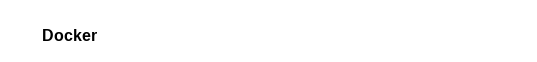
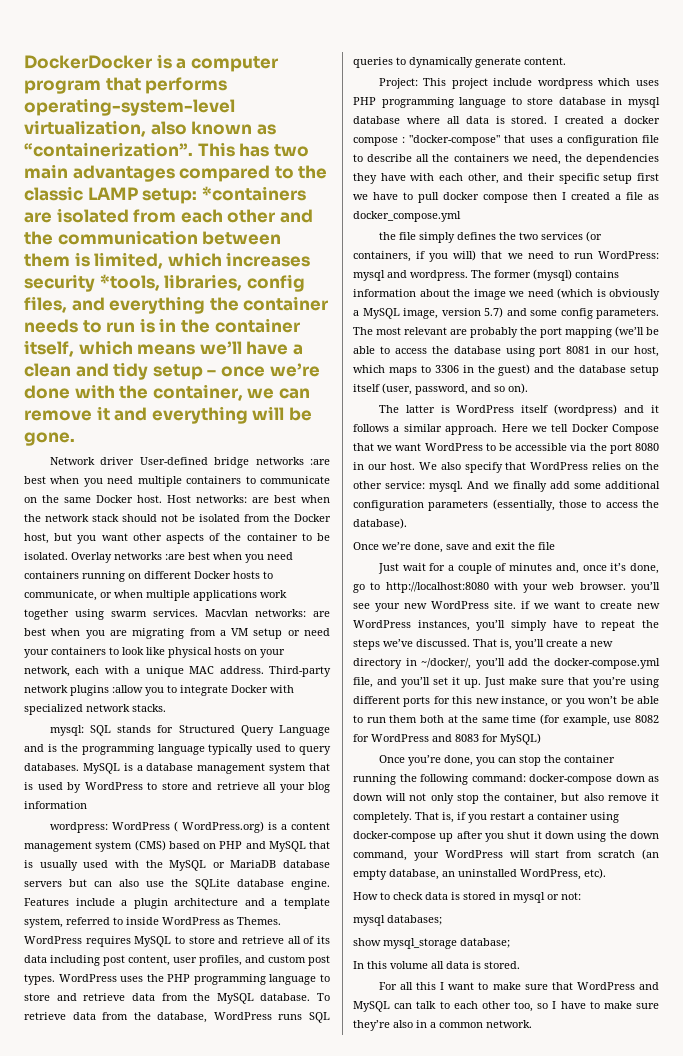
- Docker
+ DockerDocker is a computer program that performs operating-system-level virtualization, also known as “containerization”. This has two main advantages compared to the classic LAMP setup: *containers are isolated from each other and the communication between them is limited, which increases security *tools, libraries, config files, and everything the container needs to run is in the container itself, which means we’ll have a clean and tidy setup – once we’re done with the container, we can remove it and everything will be gone.
+ Network driver User-defined bridge networks :are best when you need multiple containers to communicate on the same Docker host. Host networks: are best when the network stack should not be isolated from the Docker host, but you want other aspects of the container to be isolated. Overlay networks :are best when you need containers running on different Docker hosts to communicate, or when multiple applications work together using swarm services. Macvlan networks: are best when you are migrating from a VM setup or need your containers to look like physical hosts on your network, each with a unique MAC address. Third-party network plugins :allow you to integrate Docker with specialized network stacks.
+ mysql: SQL stands for Structured Query Language and is the programming language typically used to query databases. MySQL is a database management system that is used by WordPress to store and retrieve all your blog information
+ wordpress: WordPress ( WordPress.org) is a content management system (CMS) based on PHP and MySQL that is usually used with the MySQL or MariaDB database servers but can also use the SQLite database engine. Features include a plugin architecture and a template system, referred to inside WordPress as Themes. WordPress requires MySQL to store and retrieve all of its data including post content, user profiles, and custom post types. WordPress uses the PHP programming language to store and retrieve data from the MySQL database. To retrieve data from the database, WordPress runs SQL queries to dynamically generate content.
+ Project: This project include wordpress which uses PHP programming language to store database in mysql database where all data is stored. I created a docker compose : "docker-compose" that uses a configuration file to describe all the containers we need, the dependencies they have with each other, and their specific setup first we have to pull docker compose then I created a file as docker_compose.yml
+ the file simply defines the two services (or containers, if you will) that we need to run WordPress: mysql and wordpress. The former (mysql) contains information about the image we need (which is obviously a MySQL image, version 5.7) and some config parameters. The most relevant are probably the port mapping (we’ll be able to access the database using port 8081 in our host, which maps to 3306 in the guest) and the database setup itself (user, password, and so on).
+ The latter is WordPress itself (wordpress) and it follows a similar approach. Here we tell Docker Compose that we want WordPress to be accessible via the port 8080 in our host. We also specify that WordPress relies on the other service: mysql. And we finally add some additional configuration parameters (essentially, those to access the database).
+ Once we’re done, save and exit the file
+ Just wait for a couple of minutes and, once it’s done, go to http://localhost:8080 with your web browser. you’ll see your new WordPress site. if we want to create new WordPress instances, you’ll simply have to repeat the steps we’ve discussed. That is, you’ll create a new directory in ~/docker/, you’ll add the docker-compose.yml file, and you’ll set it up. Just make sure that you’re using different ports for this new instance, or you won’t be able to run them both at the same time (for example, use 8082 for WordPress and 8083 for MySQL)
+ Once you’re done, you can stop the container running the following command: docker-compose down as down will not only stop the container, but also remove it completely. That is, if you restart a container using docker-compose up after you shut it down using the down command, your WordPress will start from scratch (an empty database, an uninstalled WordPress, etc).
+ How to check data is stored in mysql or not:
+ mysql databases;
+ show mysql_storage database;
+ In this volume all data is stored.
+ For all this I want to make sure that WordPress and MySQL can talk to each other too, so I have to make sure they’re also in a common network.

